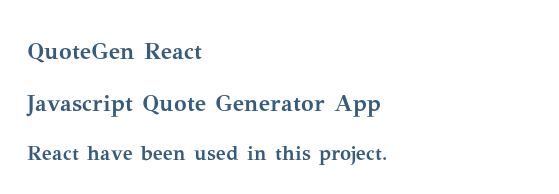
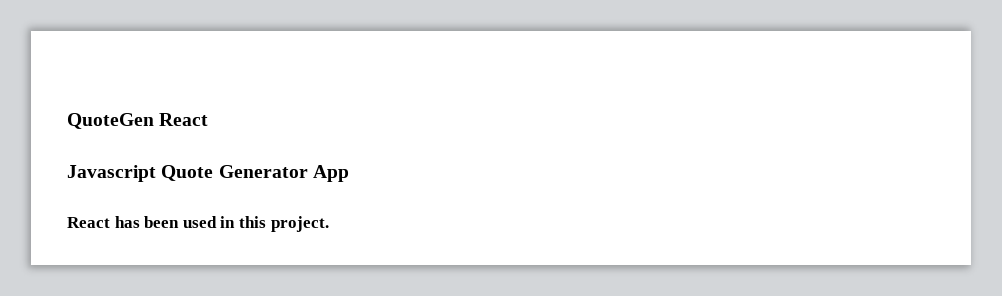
- React have been used in this project.
+ React has been used in this project.

